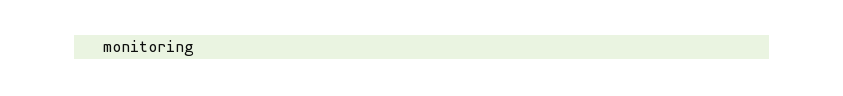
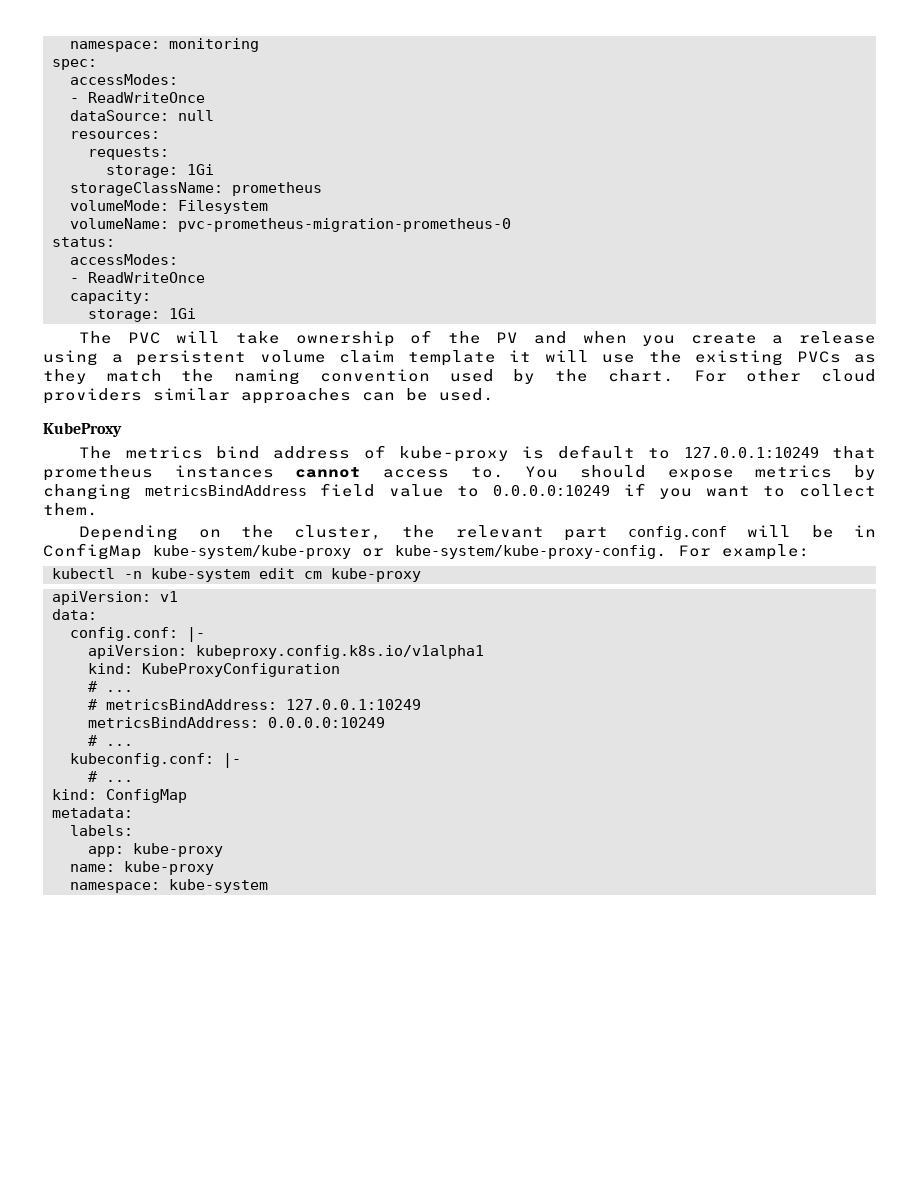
- monitoring
+ namespace: monitoring
+ spec:
+ accessModes:
+ - ReadWriteOnce
+ dataSource: null
+ resources:
+ requests:
+ storage: 1Gi
+ storageClassName: prometheus
+ volumeMode: Filesystem
+ volumeName: pvc-prometheus-migration-prometheus-0
+ status:
+ accessModes:
+ - ReadWriteOnce
+ capacity:
+ storage: 1Gi
+ The PVC will take ownership of the PV and when you create a release using a persistent volume claim template it will use the existing PVCs as they match the naming convention used by the chart. For other cloud providers similar approaches can be used.
+ KubeProxy
+ The metrics bind address of kube-proxy is default to 127.0.0.1:10249 that prometheus instances cannot access to. You should expose metrics by changing metricsBindAddress field value to 0.0.0.0:10249 if you want to collect them.
+ Depending on the cluster, the relevant part config.conf will be in ConfigMap kube-system/kube-proxy or kube-system/kube-proxy-config. For example:
+ kubectl -n kube-system edit cm kube-proxy
+ apiVersion: v1
+ data:
+ config.conf: |-
+ apiVersion: kubeproxy.config.k8s.io/v1alpha1
+ kind: KubeProxyConfiguration
+ # ...
+ # metricsBindAddress: 127.0.0.1:10249
+ metricsBindAddress: 0.0.0.0:10249
+ # ...
+ kubeconfig.conf: |-
+ # ...
+ kind: ConfigMap
+ metadata:
+ labels:
+ app: kube-proxy
+ name: kube-proxy
+ namespace: kube-system

